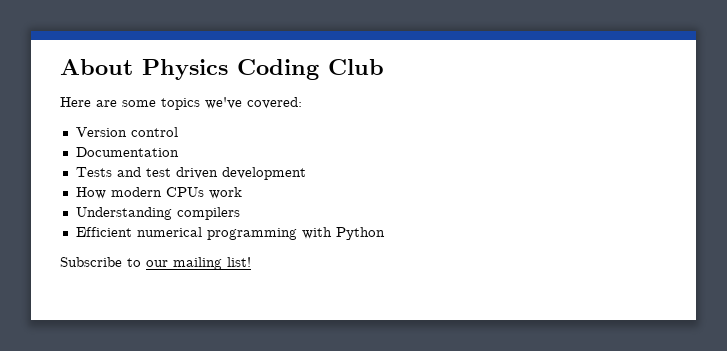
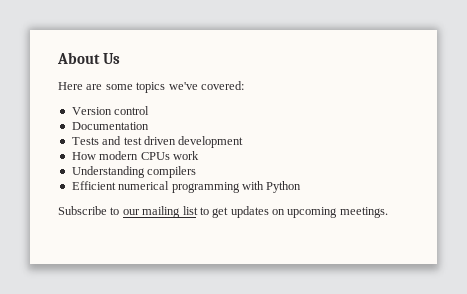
- About Physics Coding Club
+ About Us
- Subscribe to our mailing list!
+ Subscribe to our mailing list to get updates on upcoming meetings.

